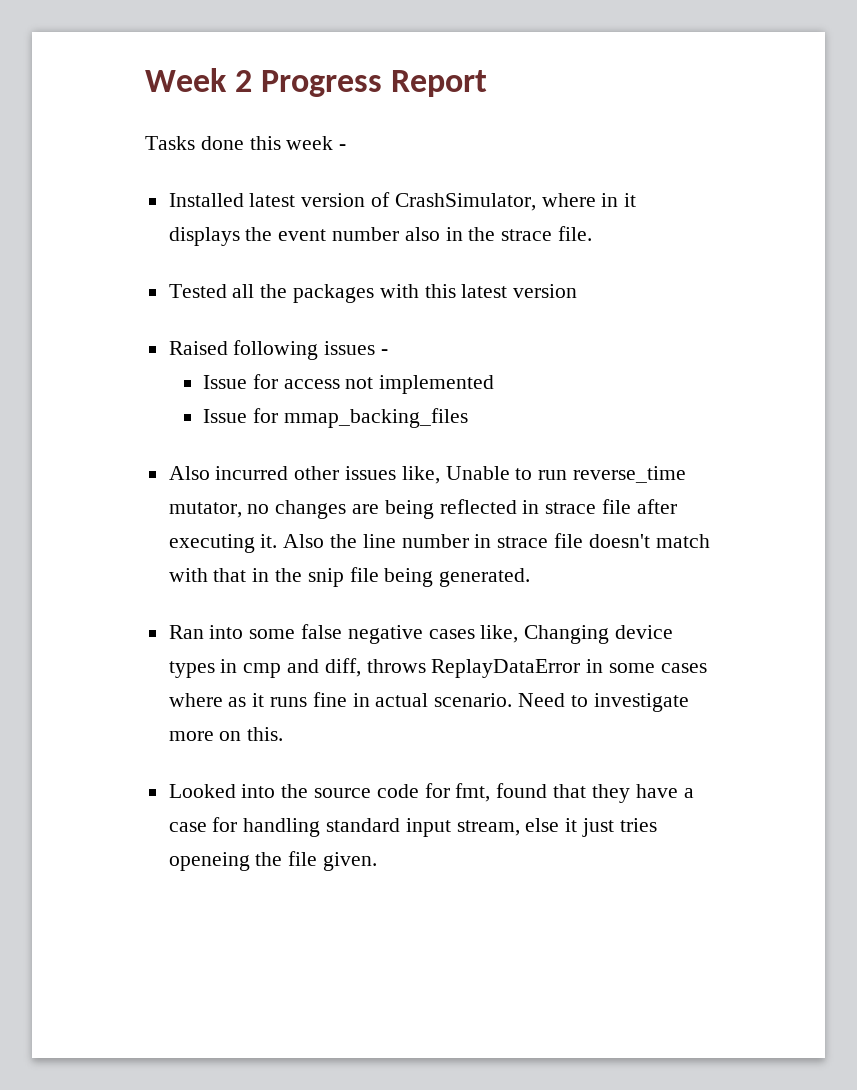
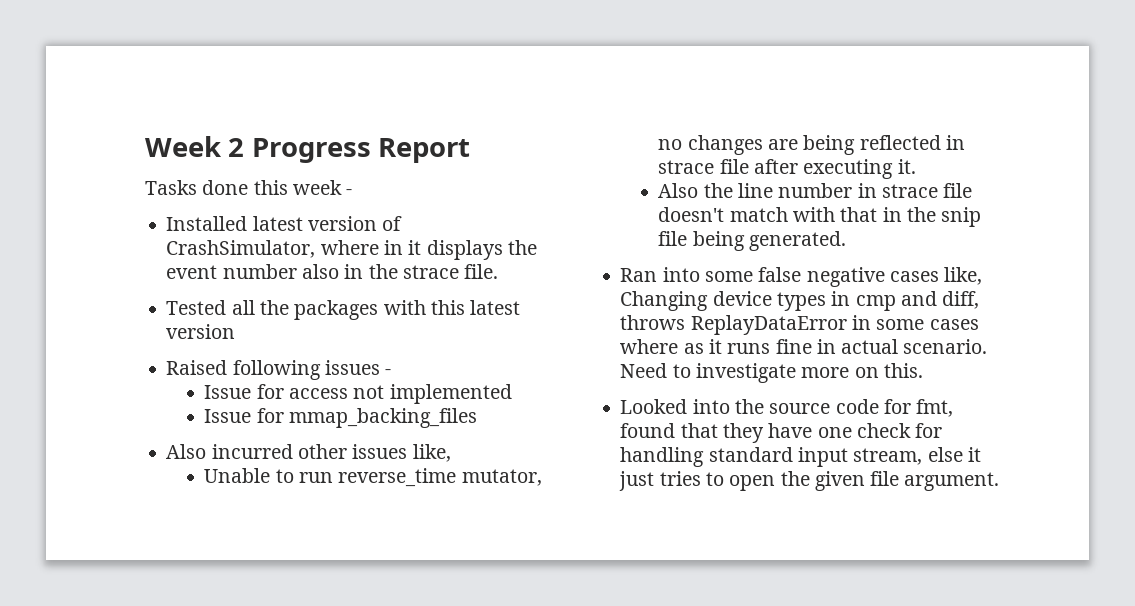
- Also incurred other issues like, Unable to run reverse_time mutator, no changes are being reflected in strace file after executing it. Also the line number in strace file doesn't match with that in the snip file being generated.
+ Also incurred other issues like,
+ Unable to run reverse_time mutator, no changes are being reflected in strace file after executing it.
+ Also the line number in strace file doesn't match with that in the snip file being generated.
- Looked into the source code for fmt, found that they have a case for handling standard input stream, else it just tries openeing the file given.
+ Looked into the source code for fmt, found that they have one check for handling standard input stream, else it just tries to open the given file argument.

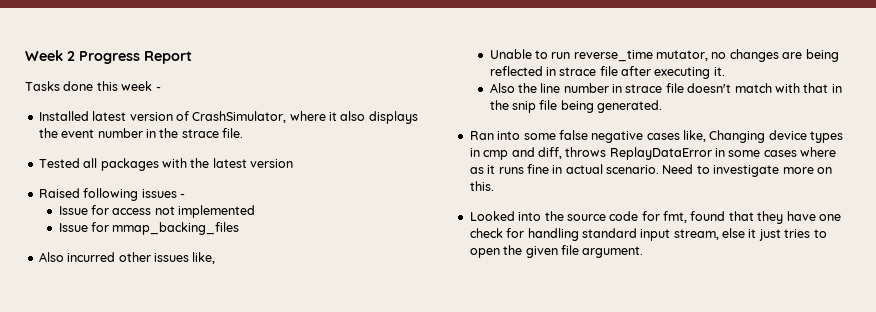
- Installed latest version of CrashSimulator, where in it displays the event number also in the strace file.
+ Installed latest version of CrashSimulator, where it also displays the event number in the strace file.
- Tested all the packages with this latest version
+ Tested all packages with the latest version

